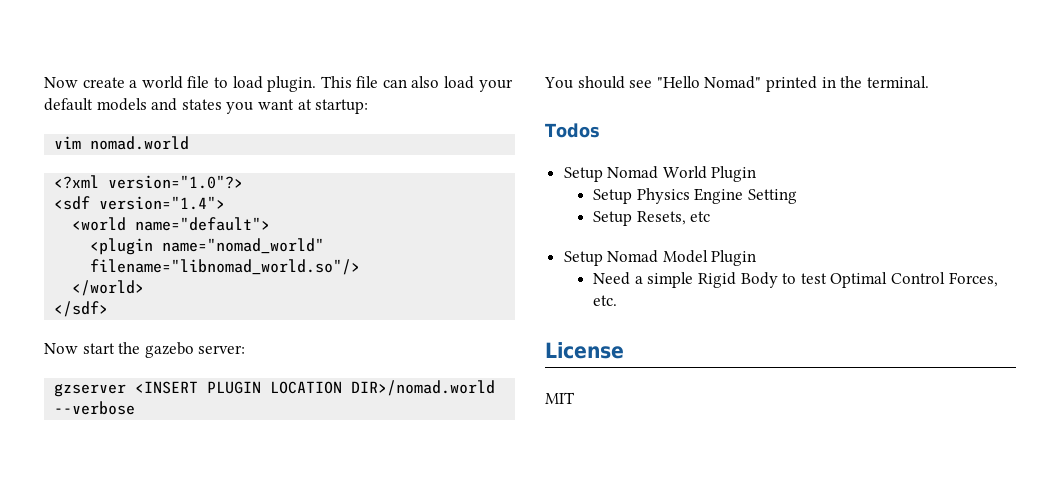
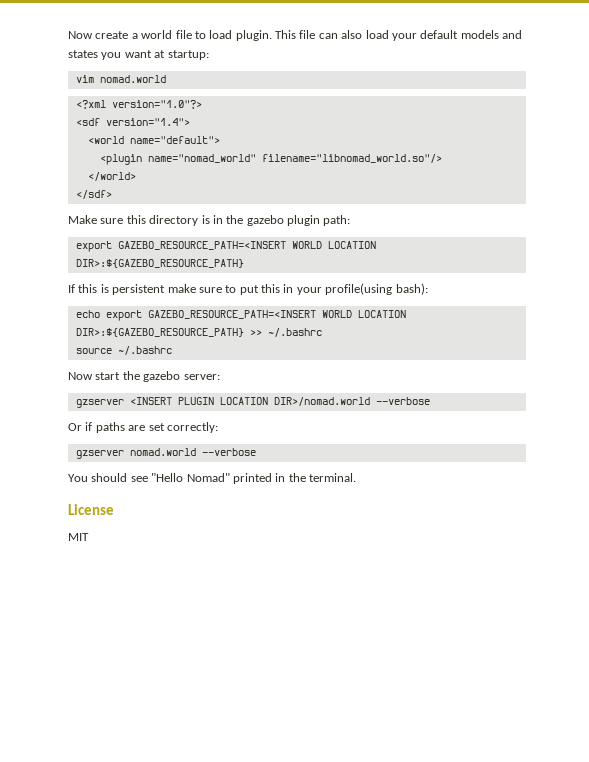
+ Make sure this directory is in the gazebo plugin path:
+ export GAZEBO_RESOURCE_PATH=<INSERT WORLD LOCATION DIR>:${GAZEBO_RESOURCE_PATH}
+ If this is persistent make sure to put this in your profile(using bash):
+ echo export GAZEBO_RESOURCE_PATH=<INSERT WORLD LOCATION DIR>:${GAZEBO_RESOURCE_PATH} >> ~/.bashrc
+ source ~/.bashrc
+ Or if paths are set correctly:
+ gzserver nomad.world --verbose
- Todos
- Setup Nomad World Plugin
- Setup Physics Engine Setting
- Setup Resets, etc
- Setup Nomad Model Plugin
- Need a simple Rigid Body to test Optimal Control Forces, etc.

